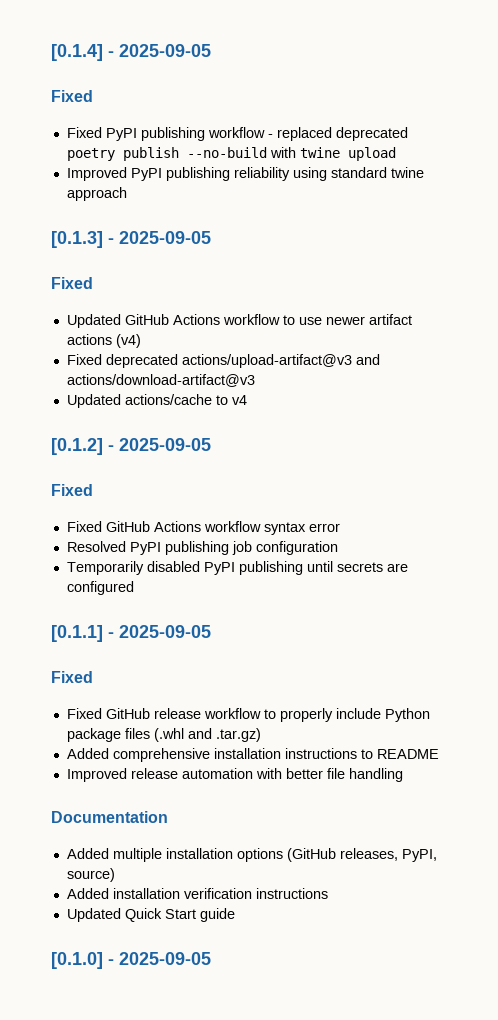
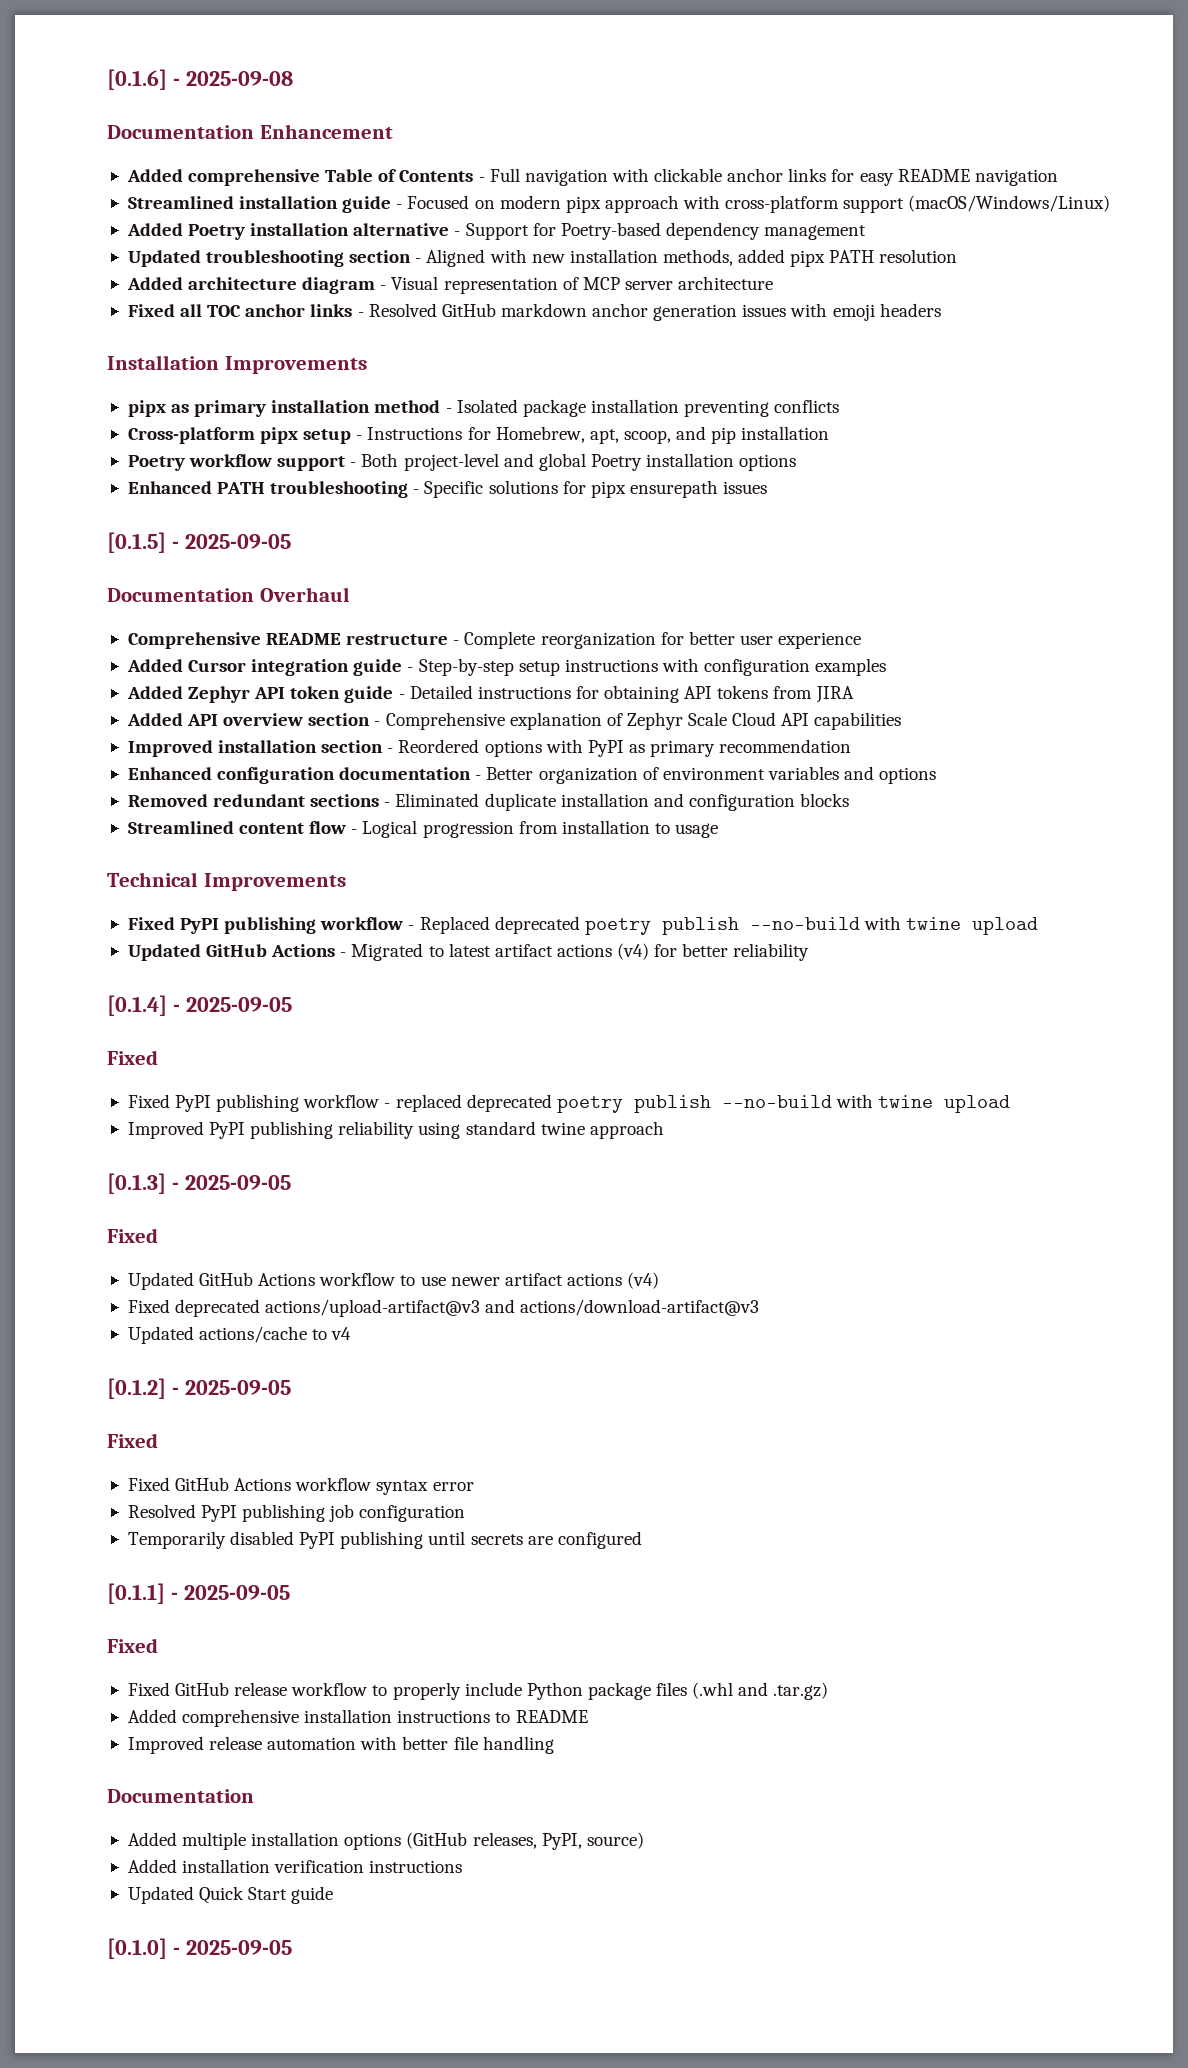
+ [0.1.6] - 2025-09-08
+ Documentation Enhancement
+ Added comprehensive Table of Contents - Full navigation with clickable anchor links for easy README navigation
+ Streamlined installation guide - Focused on modern pipx approach with cross-platform support (macOS/Windows/Linux)
+ Added Poetry installation alternative - Support for Poetry-based dependency management
+ Updated troubleshooting section - Aligned with new installation methods, added pipx PATH resolution
+ Added architecture diagram - Visual representation of MCP server architecture
+ Fixed all TOC anchor links - Resolved GitHub markdown anchor generation issues with emoji headers
+ Installation Improvements
+ pipx as primary installation method - Isolated package installation preventing conflicts
+ Cross-platform pipx setup - Instructions for Homebrew, apt, scoop, and pip installation
+ Poetry workflow support - Both project-level and global Poetry installation options
+ Enhanced PATH troubleshooting - Specific solutions for pipx ensurepath issues
+ [0.1.5] - 2025-09-05
+ Documentation Overhaul
+ Comprehensive README restructure - Complete reorganization for better user experience
+ Added Cursor integration guide - Step-by-step setup instructions with configuration examples
+ Added Zephyr API token guide - Detailed instructions for obtaining API tokens from JIRA
+ Added API overview section - Comprehensive explanation of Zephyr Scale Cloud API capabilities
+ Improved installation section - Reordered options with PyPI as primary recommendation
+ Enhanced configuration documentation - Better organization of environment variables and options
+ Removed redundant sections - Eliminated duplicate installation and configuration blocks
+ Streamlined content flow - Logical progression from installation to usage
+ Technical Improvements
+ Fixed PyPI publishing workflow - Replaced deprecated poetry publish --no-build with twine upload
+ Updated GitHub Actions - Migrated to latest artifact actions (v4) for better reliability

